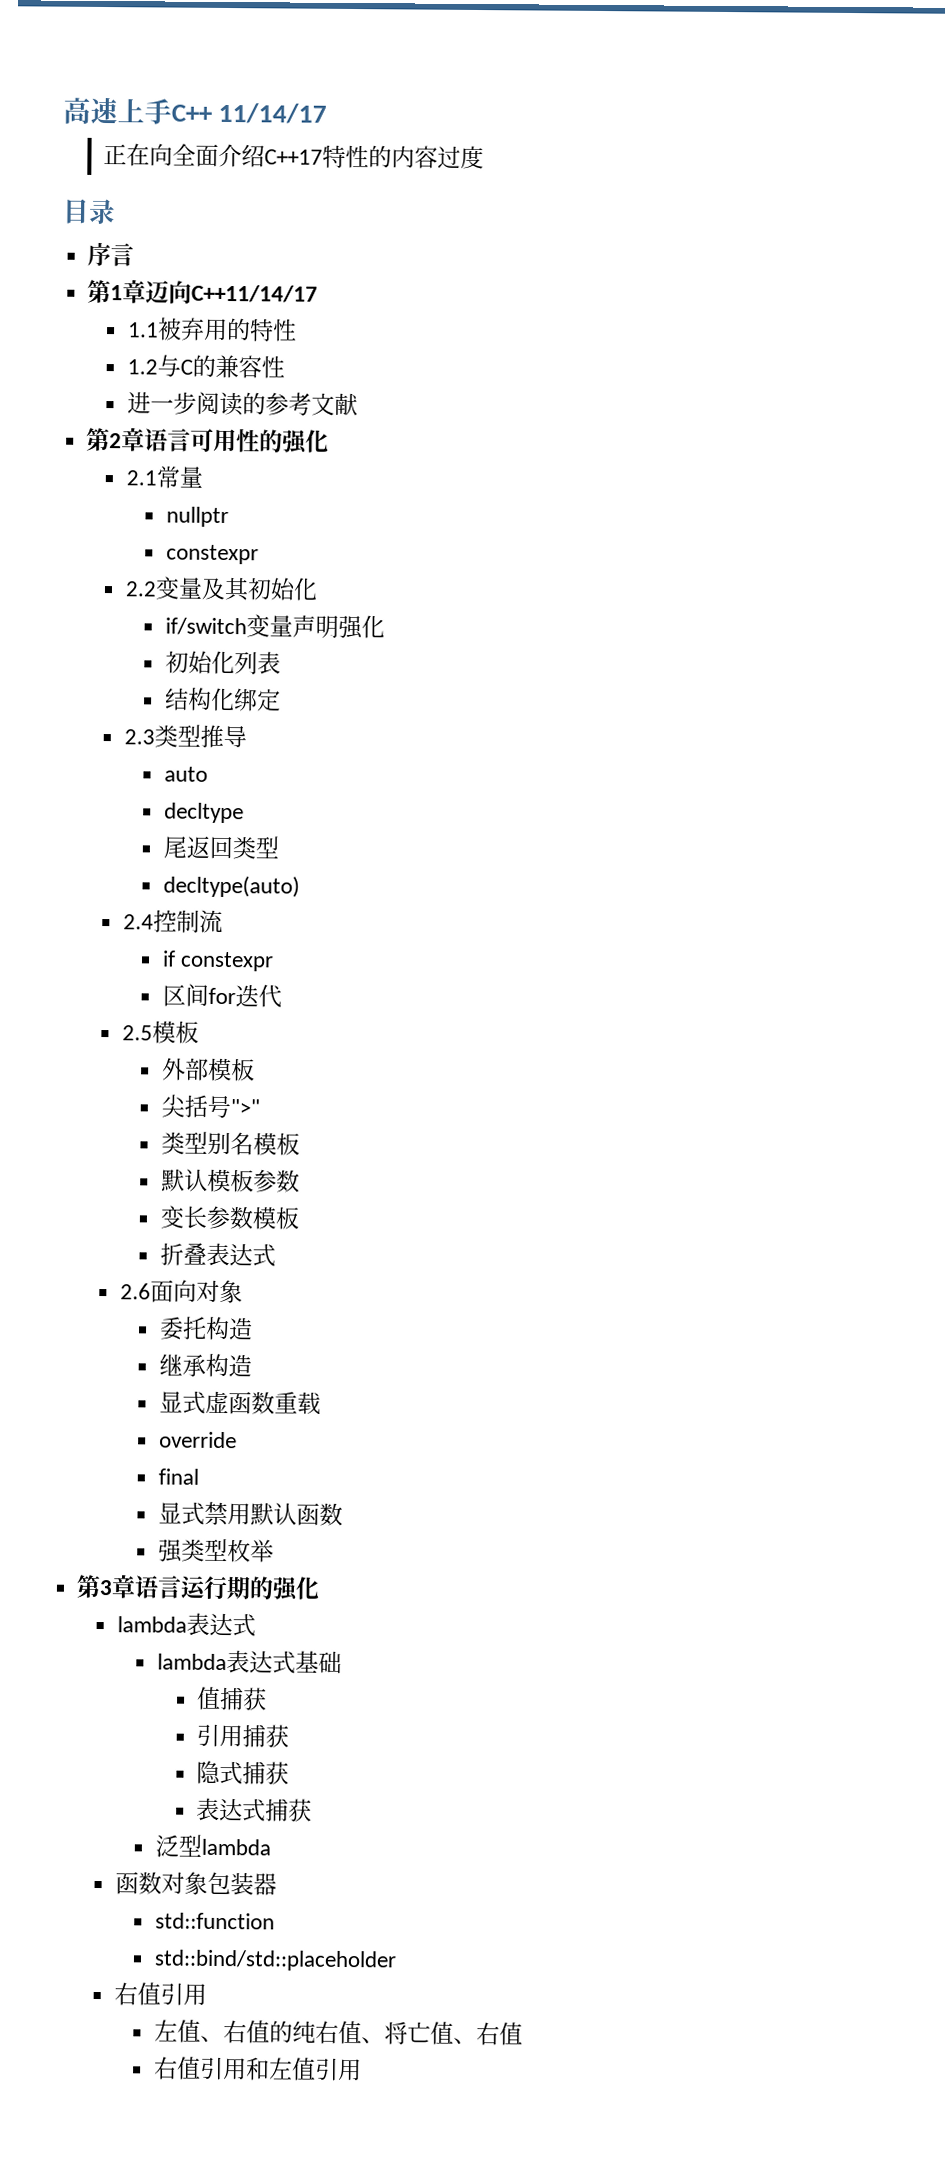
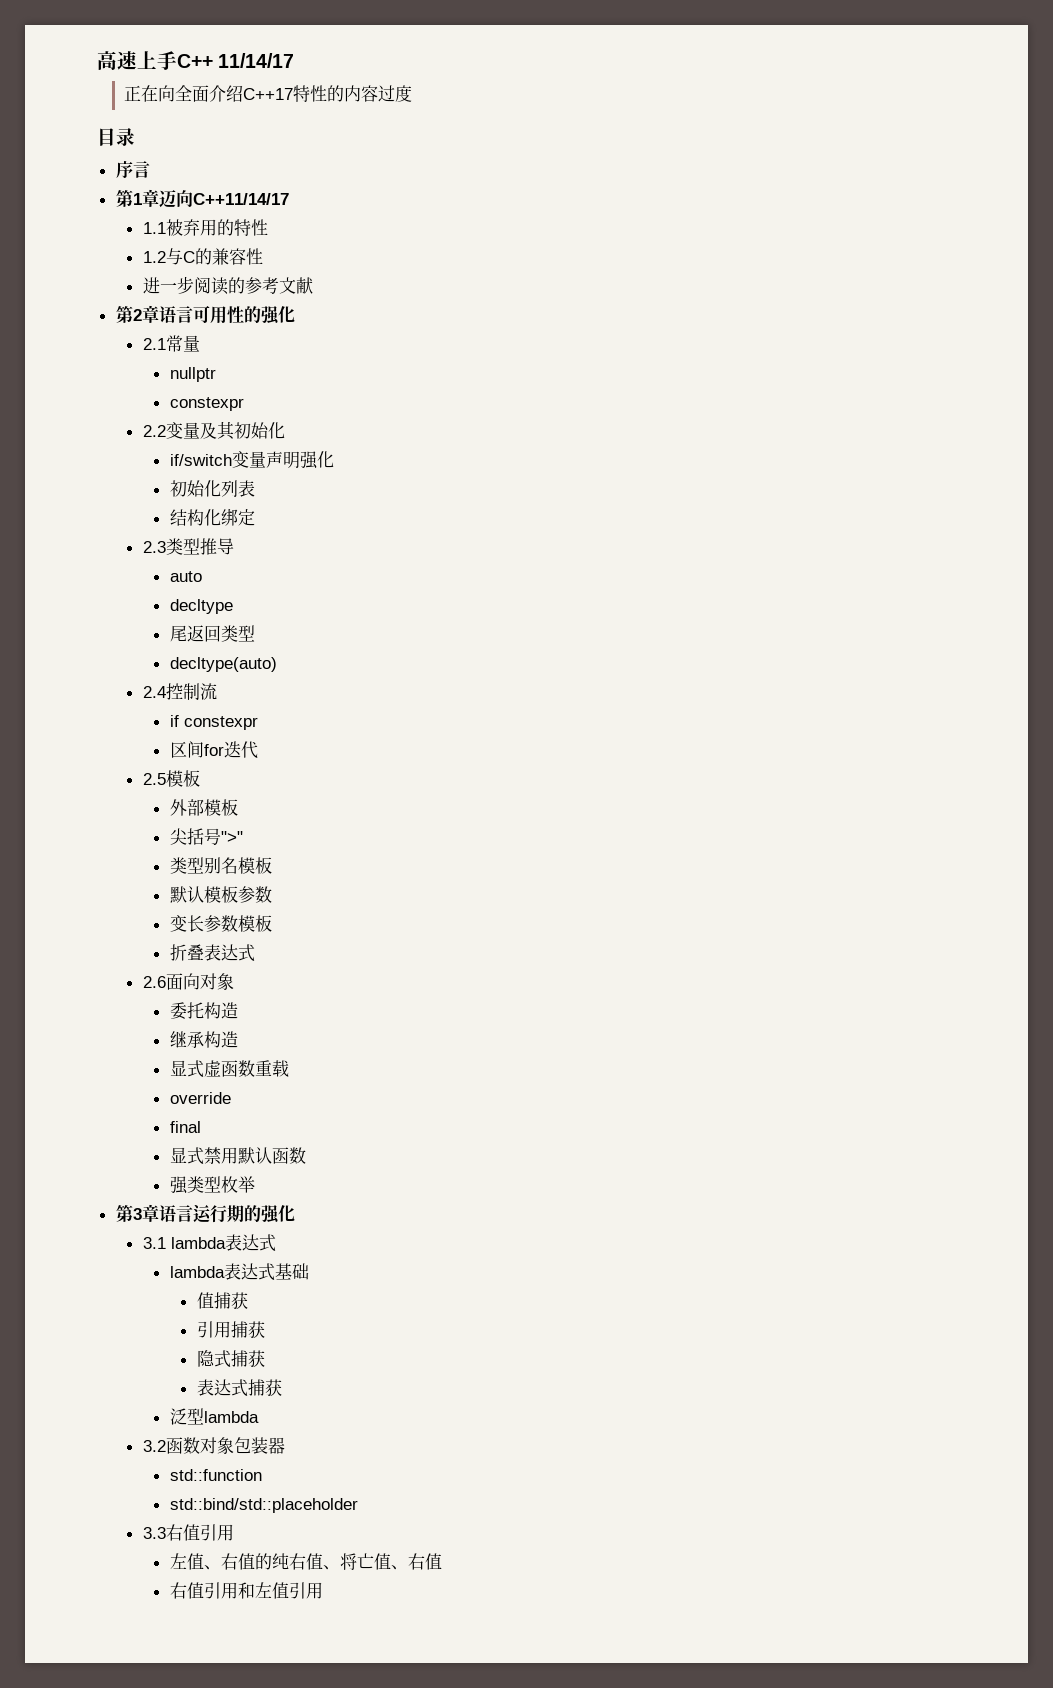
  第3章语言运行期的强化
- lambda表达式
+ 3.1 lambda表达式
- 函数对象包装器
+ 3.2函数对象包装器
  std::bind/std::placeholder
- 右值引用
+ 3.3右值引用

